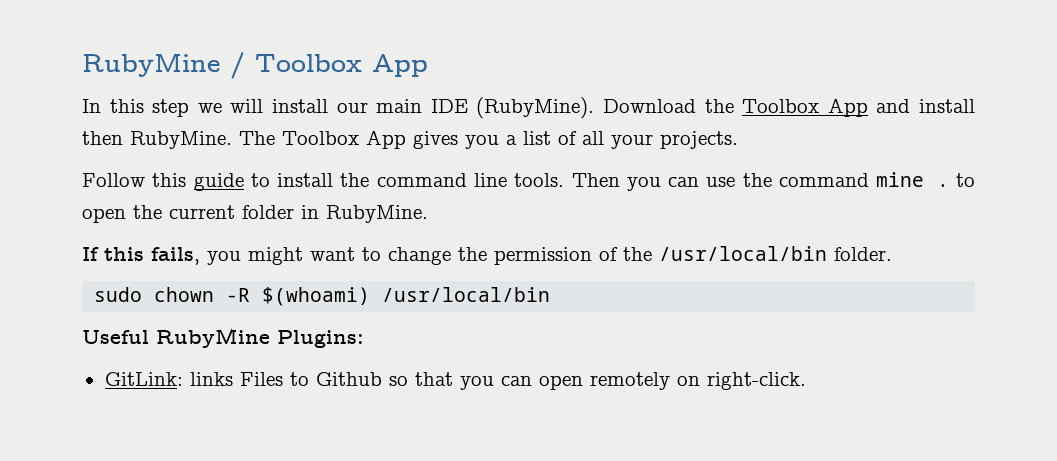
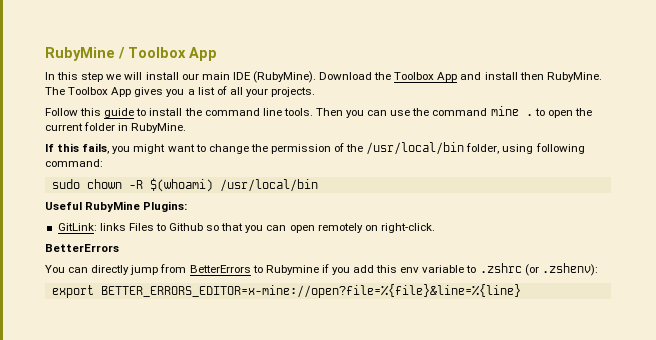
- If this fails, you might want to change the permission of the /usr/local/bin folder.
+ If this fails, you might want to change the permission of the /usr/local/bin folder, using following command:
  GitLink: links Files to Github so that you can open remotely on right-click.
+ BetterErrors
+ You can directly jump from BetterErrors to Rubymine if you add this env variable to .zshrc (or .zshenv):
+ export BETTER_ERRORS_EDITOR=x-mine://open?file=%{file}&line=%{line}

